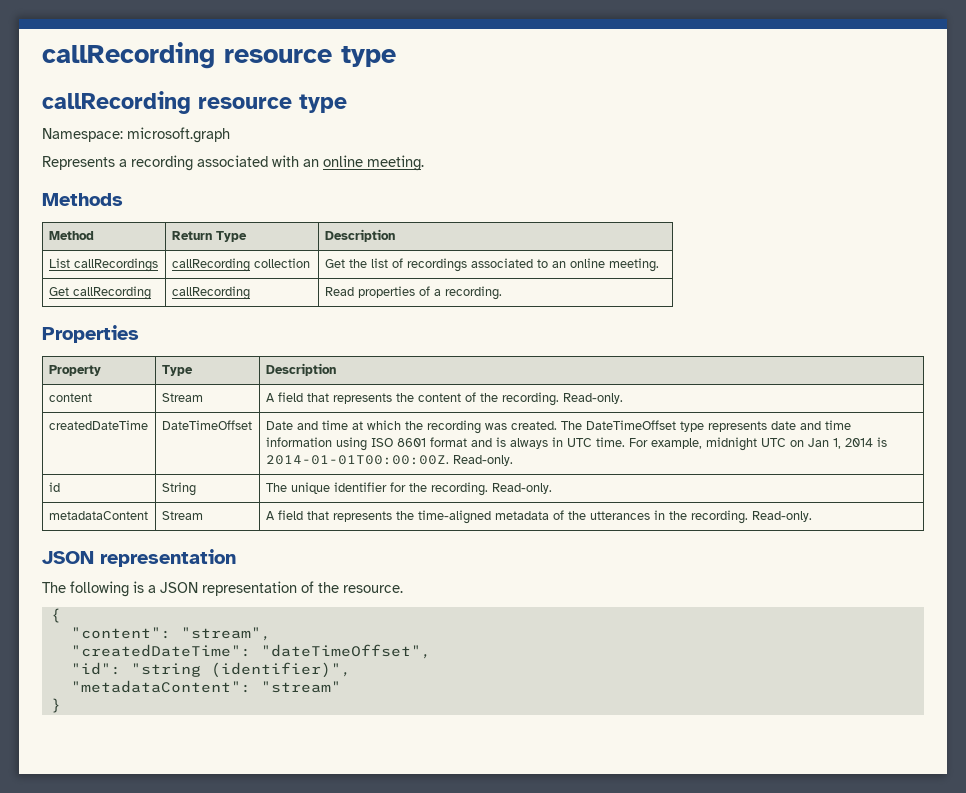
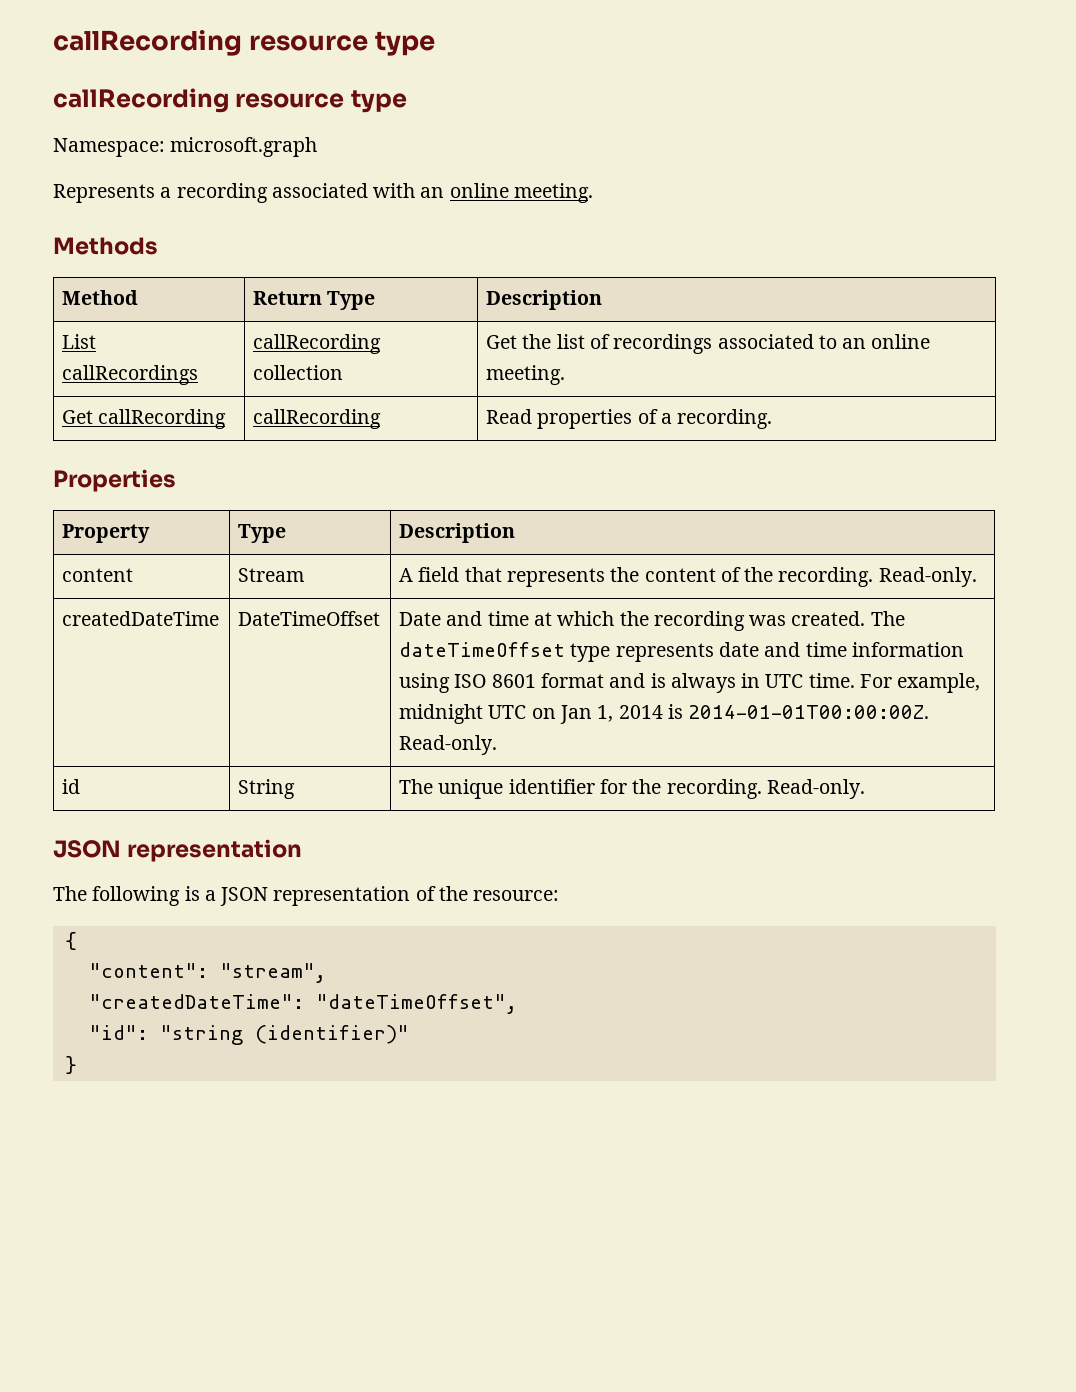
- createdDateTime | DateTimeOffset | Date and time at which the recording was created. The DateTimeOffset type represents date and time information using ISO 8601 format and is always in UTC time. For example, midnight UTC on Jan 1, 2014 is 2014-01-01T00:00:00Z. Read-only.
+ createdDateTime | DateTimeOffset | Date and time at which the recording was created. The dateTimeOffset type represents date and time information using ISO 8601 format and is always in UTC time. For example, midnight UTC on Jan 1, 2014 is 2014-01-01T00:00:00Z. Read-only.
- metadataContent | Stream | A field that represents the time-aligned metadata of the utterances in the recording. Read-only.
- The following is a JSON representation of the resource.
+ The following is a JSON representation of the resource:
- "id": "string (identifier)",
- "metadataContent": "stream"
+ "id": "string (identifier)"

